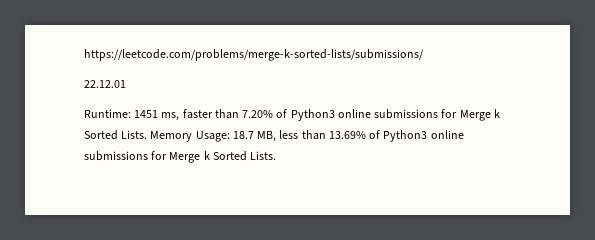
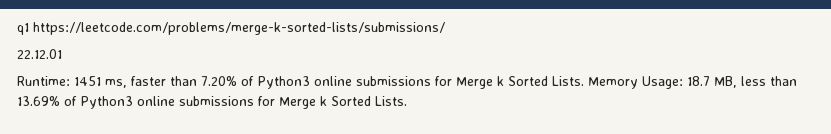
- https://leetcode.com/problems/merge-k-sorted-lists/submissions/
+ q1 https://leetcode.com/problems/merge-k-sorted-lists/submissions/

